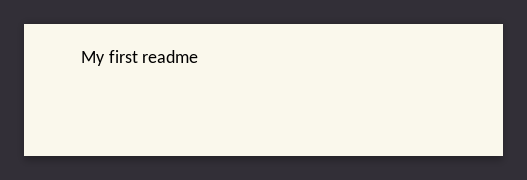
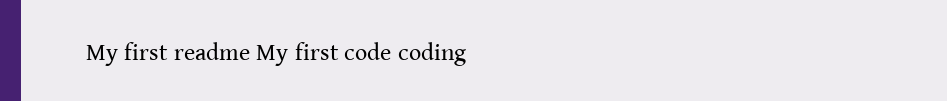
- My first readme
+ My first readme My first code coding

